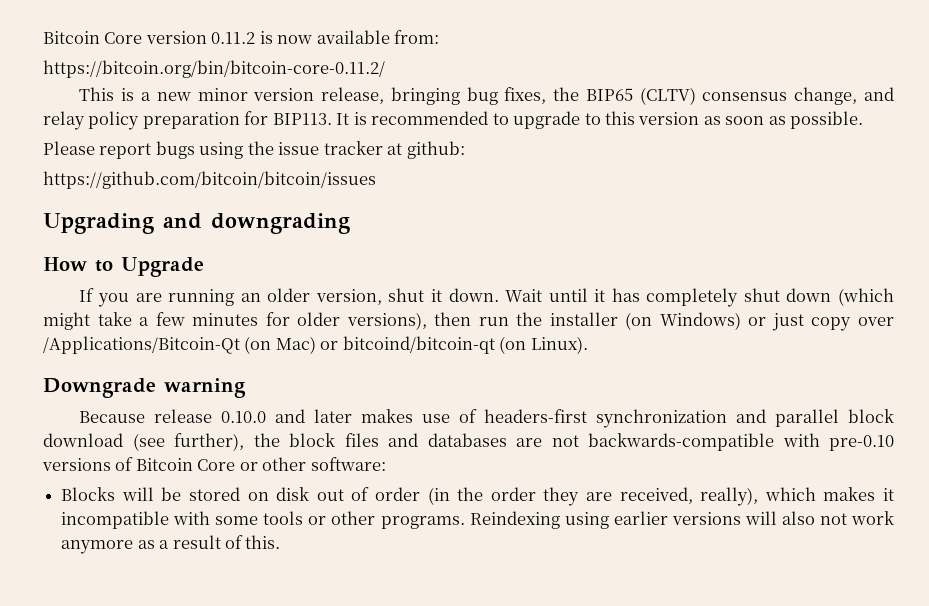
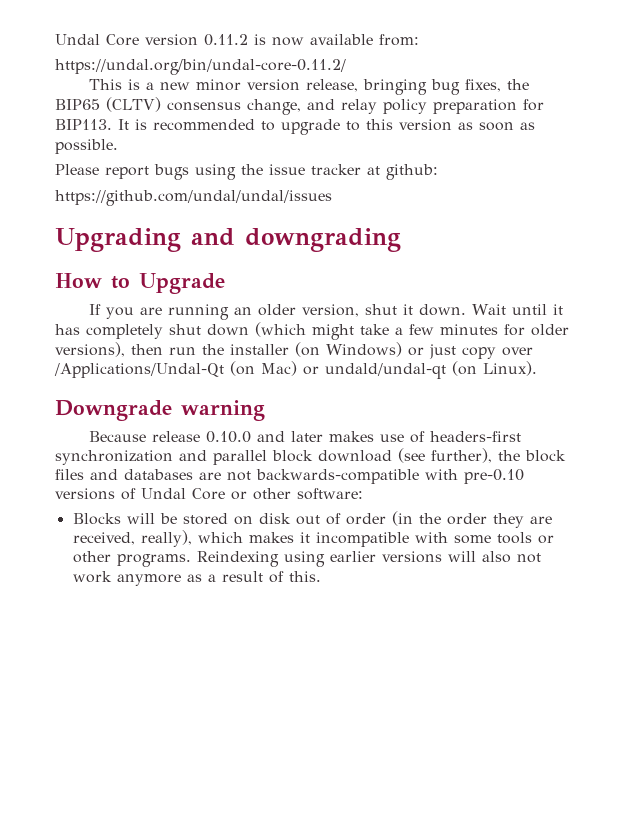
- Bitcoin Core version 0.11.2 is now available from:
+ Undal Core version 0.11.2 is now available from:
- https://bitcoin.org/bin/bitcoin-core-0.11.2/
+ https://undal.org/bin/undal-core-0.11.2/
- https://github.com/bitcoin/bitcoin/issues
+ https://github.com/undal/undal/issues
- Wait until it has completely shut down (which might take a few minutes for older versions), then run the installer (on Windows) or just copy over /Applications/Bitcoin-Qt (on Mac) or bitcoind/bitcoin-qt (on Linux).
+ Wait until it has completely shut down (which might take a few minutes for older versions), then run the installer (on Windows) or just copy over /Applications/Undal-Qt (on Mac) or undald/undal-qt (on Linux).
- Because release 0.10.0 and later makes use of headers-first synchronization and parallel block download (see further), the block files and databases are not backwards-compatible with pre-0.10 versions of Bitcoin Core or other software:
+ Because release 0.10.0 and later makes use of headers-first synchronization and parallel block download (see further), the block files and databases are not backwards-compatible with pre-0.10 versions of Undal Core or other software:

